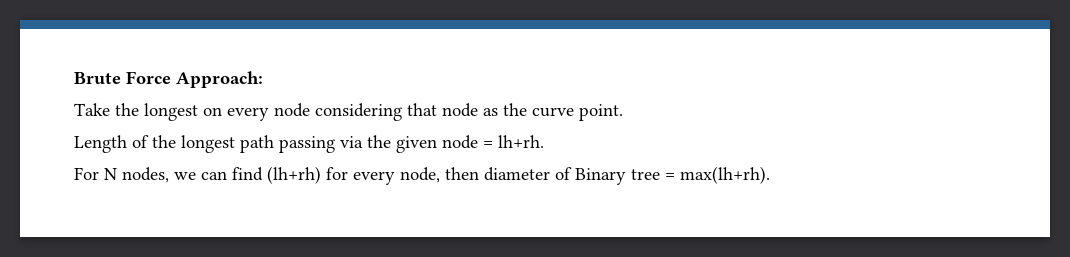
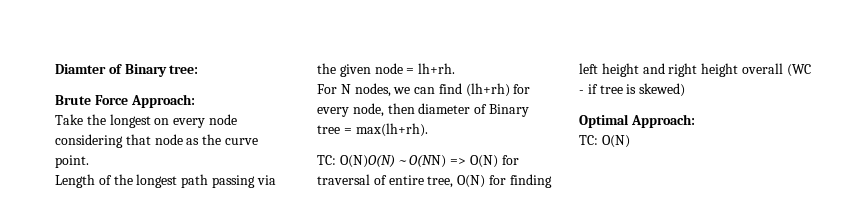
+ Diamter of Binary tree:
+ TC: O(N)O(N) ~ O(NN) => O(N) for traversal of entire tree, O(N) for finding left height and right height overall (WC - if tree is skewed)
+ Optimal Approach:
+ TC: O(N)

